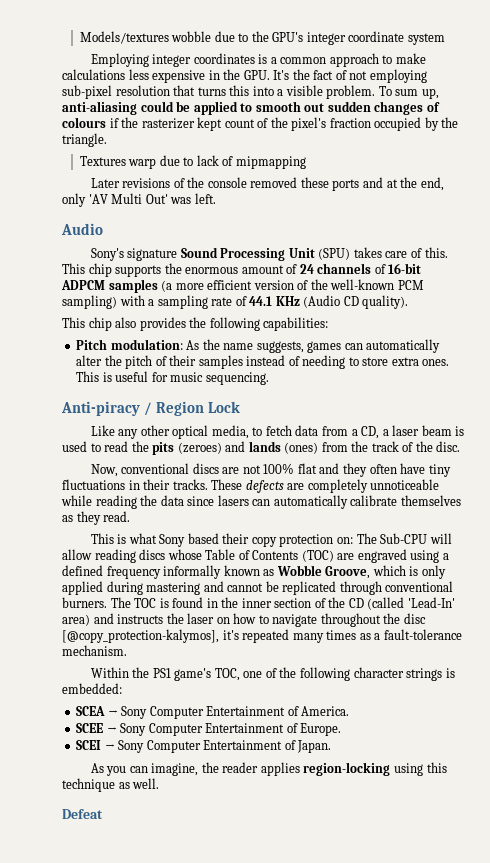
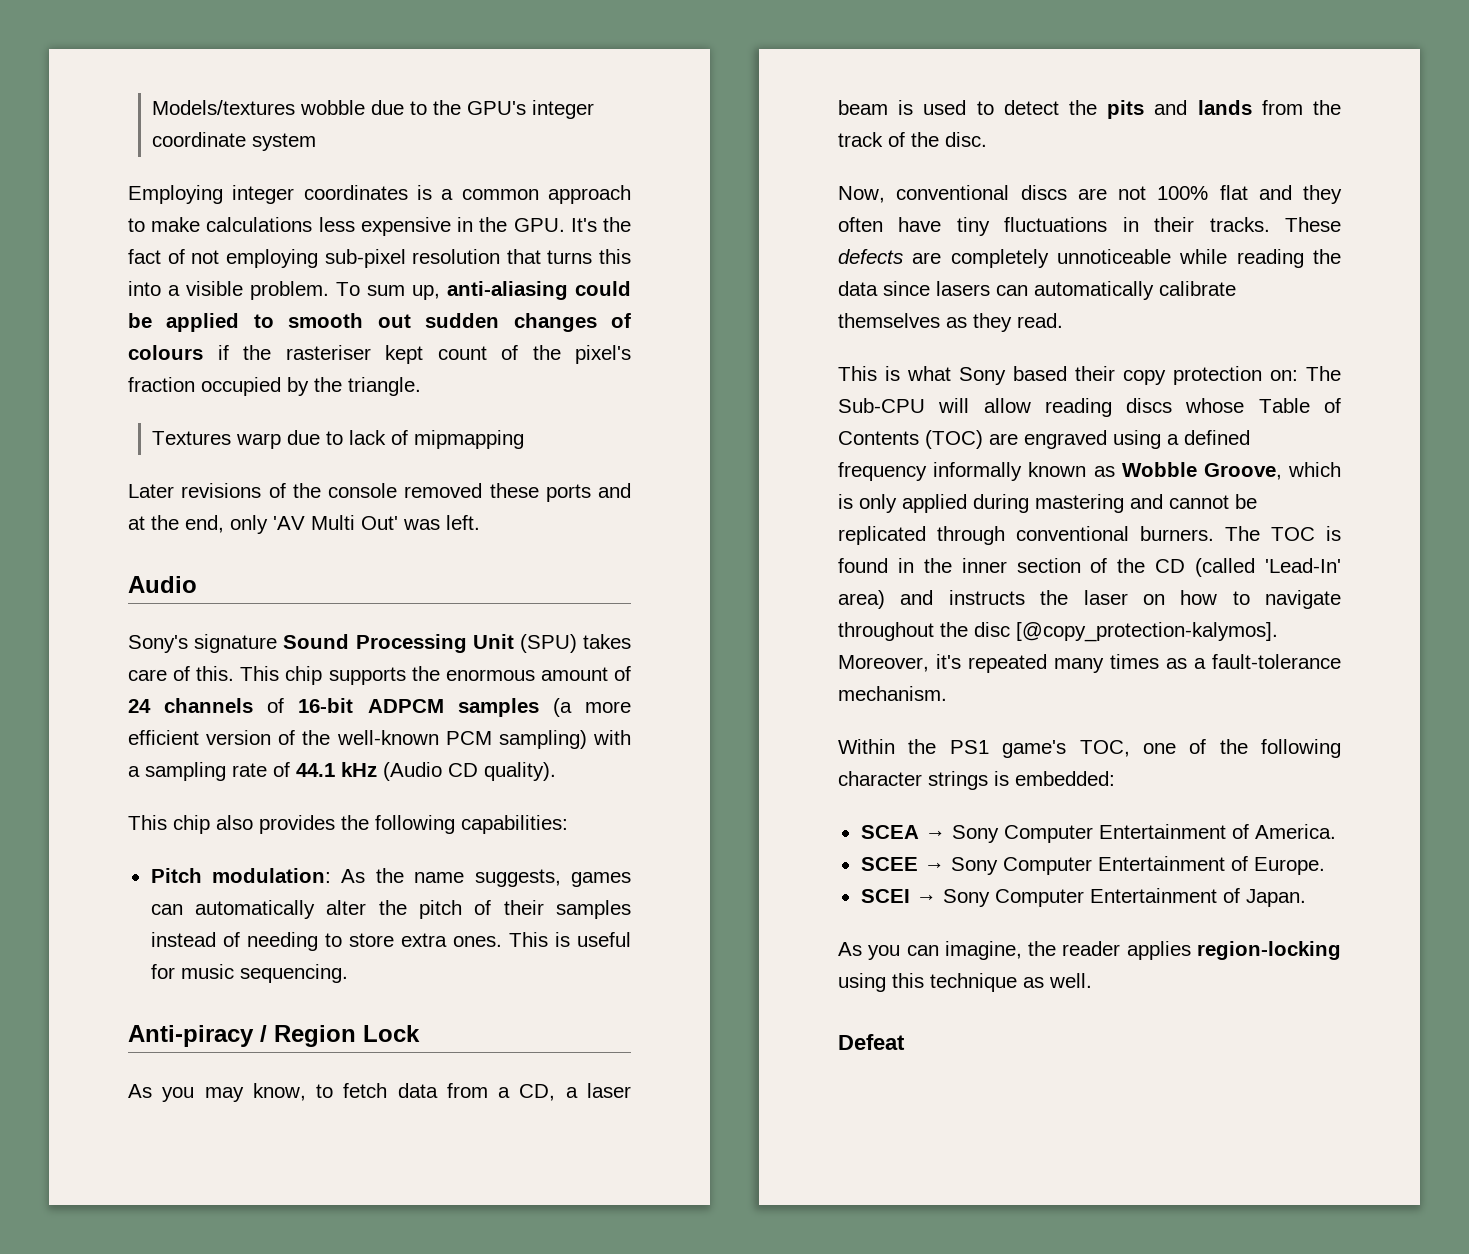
- To sum up, anti-aliasing could be applied to smooth out sudden changes of colours if the rasterizer kept count of the pixel's fraction occupied by the triangle.
+ To sum up, anti-aliasing could be applied to smooth out sudden changes of colours if the rasteriser kept count of the pixel's fraction occupied by the triangle.
- This chip supports the enormous amount of 24 channels of 16-bit ADPCM samples (a more efficient version of the well-known PCM sampling) with a sampling rate of 44.1 KHz (Audio CD quality).
+ This chip supports the enormous amount of 24 channels of 16-bit ADPCM samples (a more efficient version of the well-known PCM sampling) with a sampling rate of 44.1 kHz (Audio CD quality).
- Like any other optical media, to fetch data from a CD, a laser beam is used to read the pits (zeroes) and lands (ones) from the track of the disc.
+ As you may know, to fetch data from a CD, a laser beam is used to detect the pits and lands from the track of the disc.
- The TOC is found in the inner section of the CD (called 'Lead-In' area) and instructs the laser on how to navigate throughout the disc [@copy_protection-kalymos], it's repeated many times as a fault-tolerance mechanism.
+ The TOC is found in the inner section of the CD (called 'Lead-In' area) and instructs the laser on how to navigate throughout the disc [@copy_protection-kalymos]. Moreover, it's repeated many times as a fault-tolerance mechanism.

